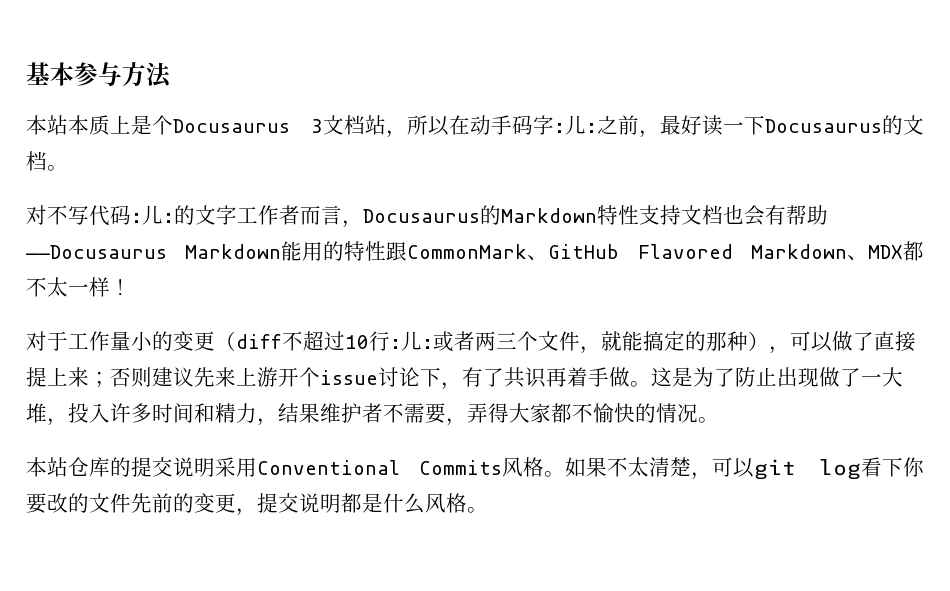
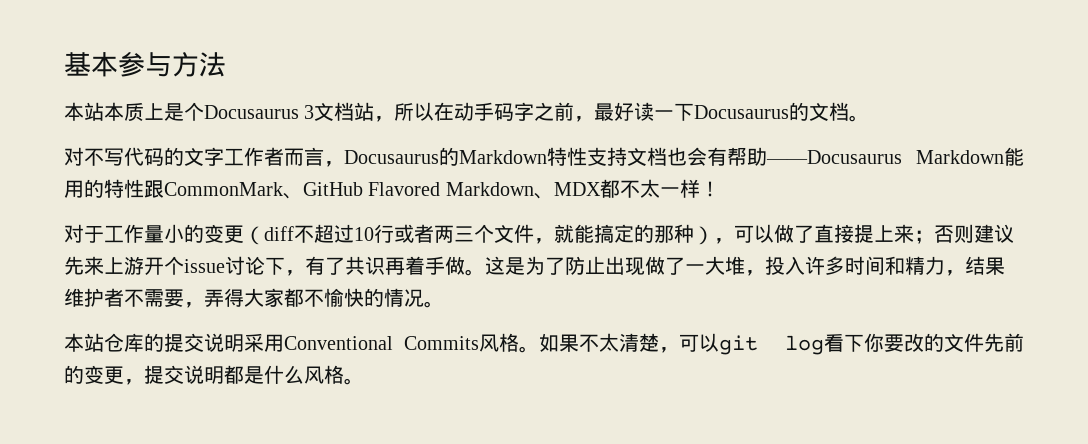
- 本站本质上是个Docusaurus 3文档站，所以在动手码字:儿:之前，最好读一下Docusaurus的文档。
+ 本站本质上是个Docusaurus 3文档站，所以在动手码字之前，最好读一下Docusaurus的文档。
- 对不写代码:儿:的文字工作者而言，Docusaurus的Markdown特性支持文档也会有帮助——Docusaurus Markdown能用的特性跟CommonMark、GitHub Flavored Markdown、MDX都不太一样！
+ 对不写代码的文字工作者而言，Docusaurus的Markdown特性支持文档也会有帮助——Docusaurus Markdown能用的特性跟CommonMark、GitHub Flavored Markdown、MDX都不太一样！
- 对于工作量小的变更（diff不超过10行:儿:或者两三个文件，就能搞定的那种），可以做了直接提上来；否则建议先来上游开个issue讨论下，有了共识再着手做。
+ 对于工作量小的变更（diff不超过10行或者两三个文件，就能搞定的那种），可以做了直接提上来；否则建议先来上游开个issue讨论下，有了共识再着手做。

